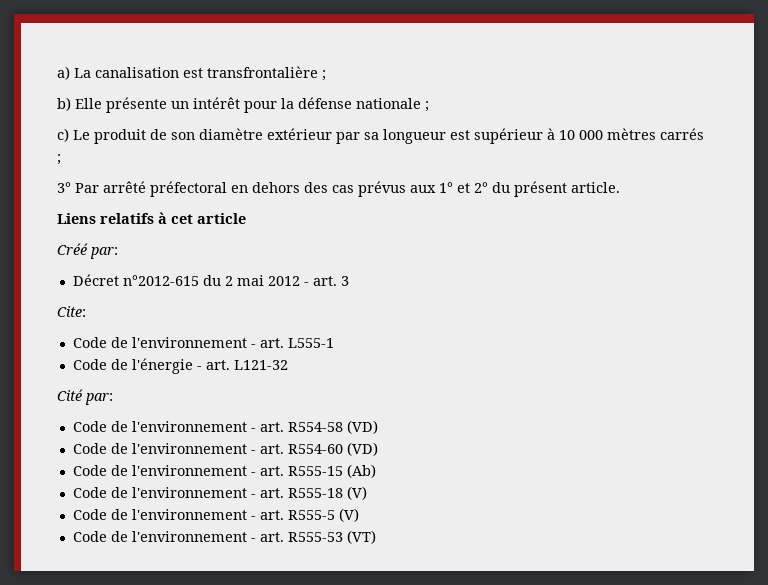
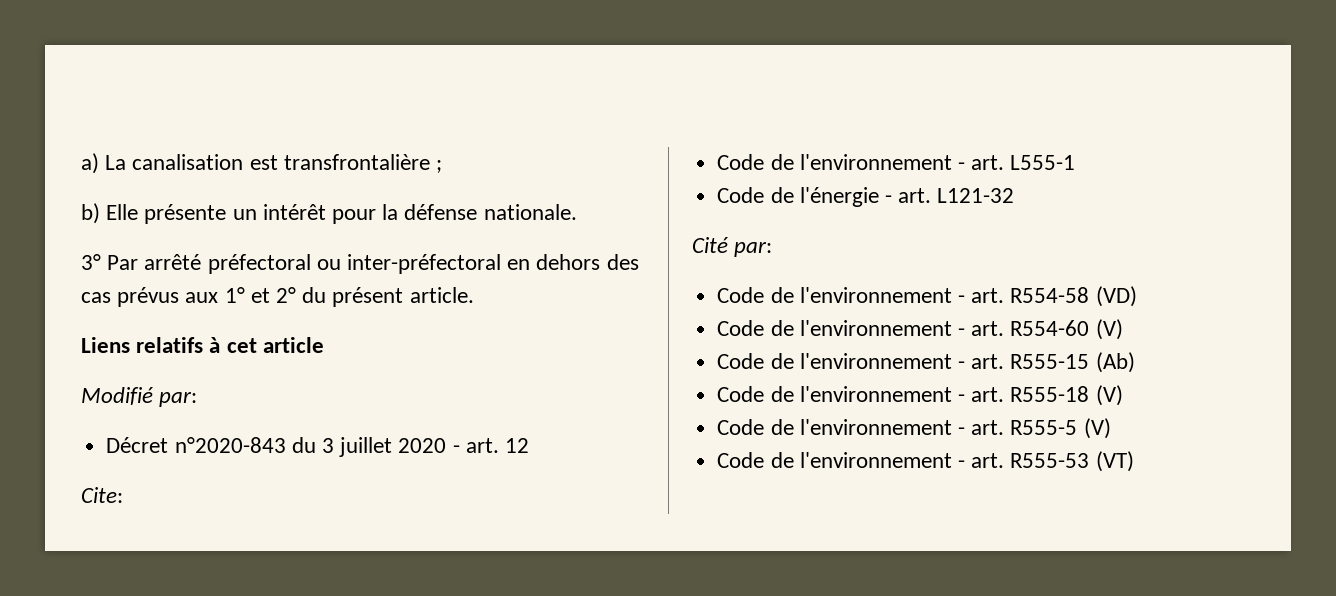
- b) Elle présente un intérêt pour la défense nationale ;
- c) Le produit de son diamètre extérieur par sa longueur est supérieur à 10 000 mètres carrés ;
+ b) Elle présente un intérêt pour la défense nationale.
- 3° Par arrêté préfectoral en dehors des cas prévus aux 1° et 2° du présent article.
+ 3° Par arrêté préfectoral ou inter-préfectoral en dehors des cas prévus aux 1° et 2° du présent article.
- Créé par:
+ Modifié par:
- Décret n°2012-615 du 2 mai 2012 - art. 3
+ Décret n°2020-843 du 3 juillet 2020 - art. 12
- Code de l'environnement - art. R554-60 (VD)
+ Code de l'environnement - art. R554-60 (V)

